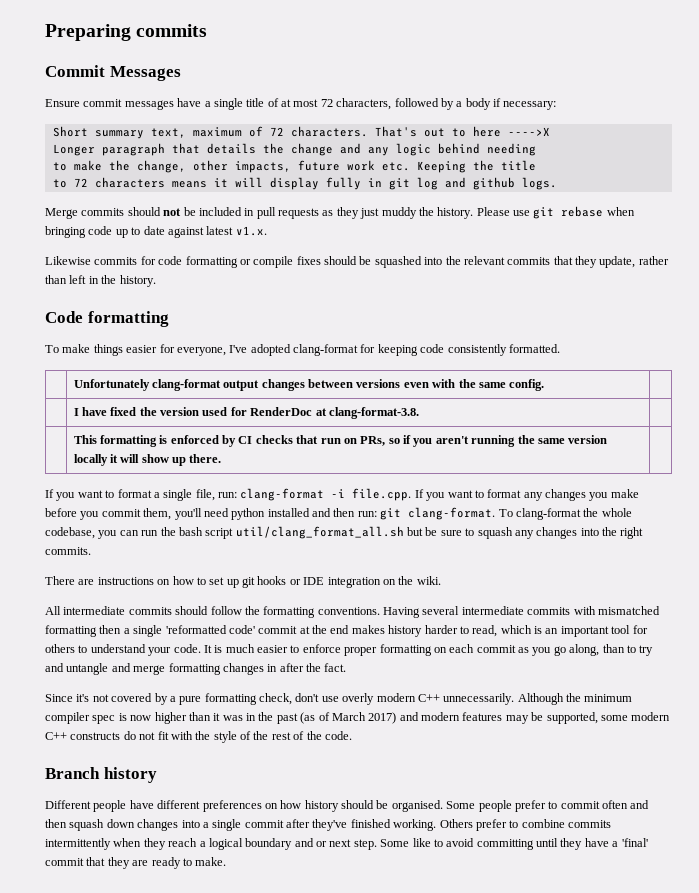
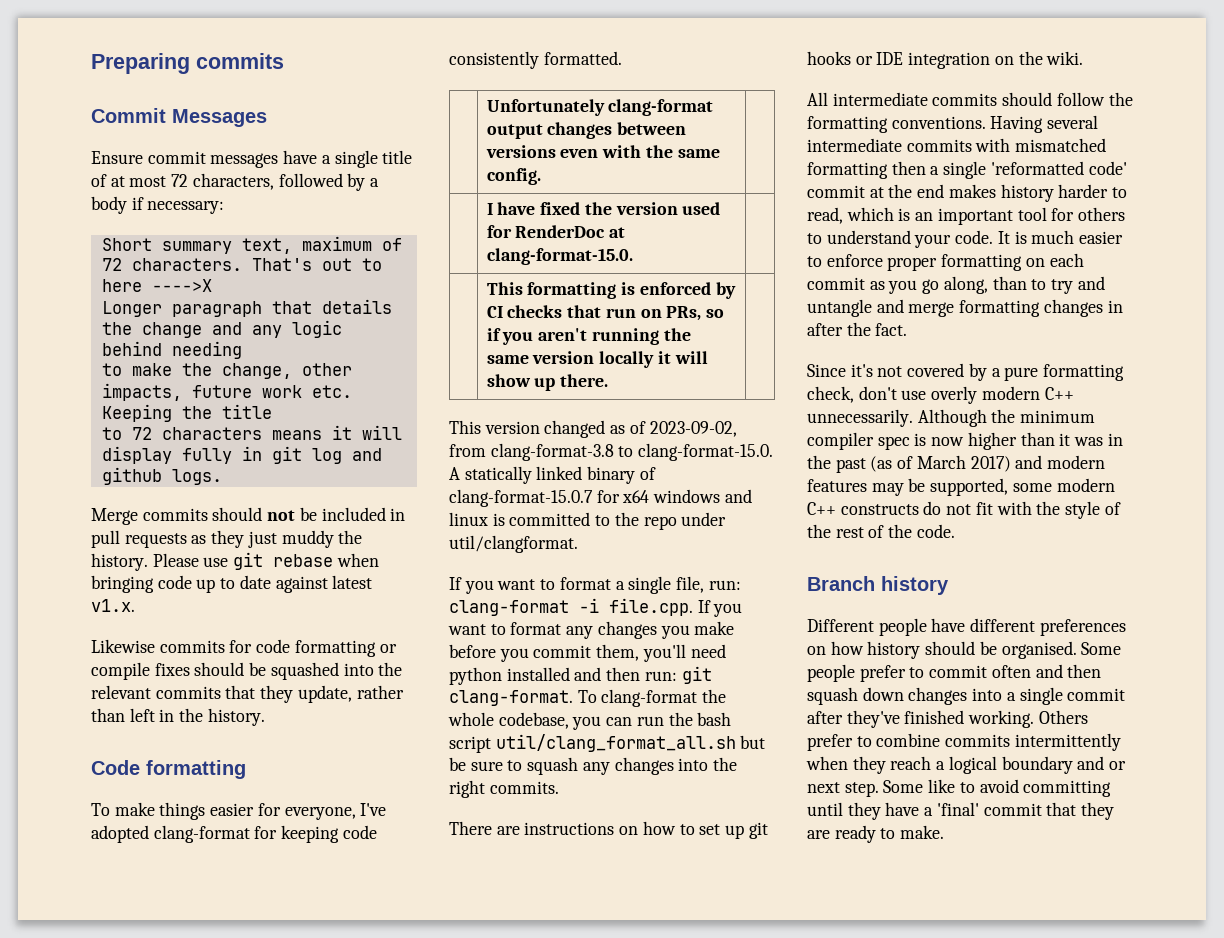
- | I have fixed the version used for RenderDoc at clang-format-3.8. |
+ | I have fixed the version used for RenderDoc at clang-format-15.0. |
+ This version changed as of 2023-09-02, from clang-format-3.8 to clang-format-15.0. A statically linked binary of clang-format-15.0.7 for x64 windows and linux is committed to the repo under util/clangformat.

